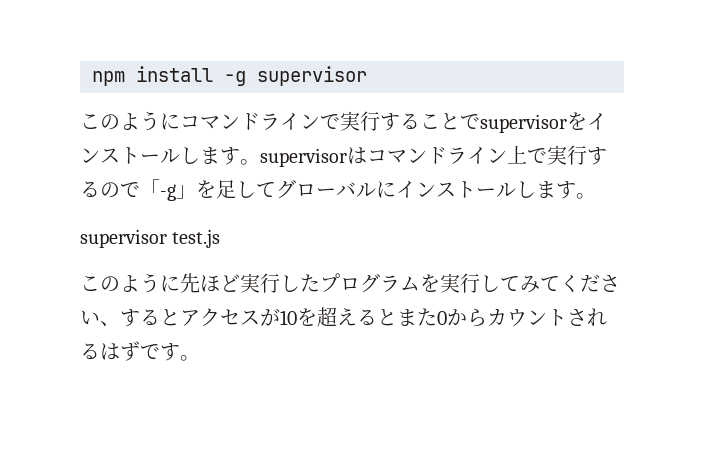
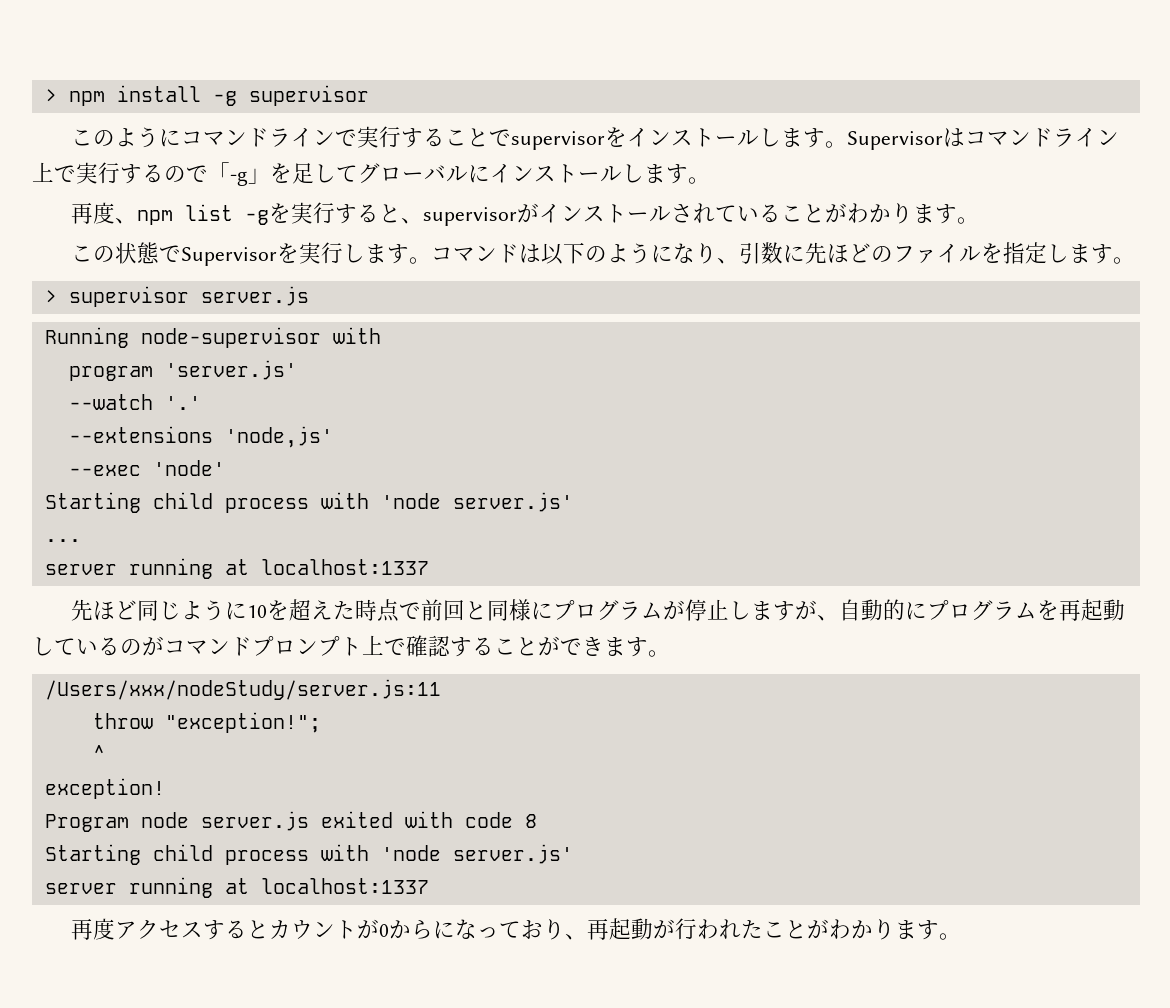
- npm install -g supervisor
+ > npm install -g supervisor
- このようにコマンドラインで実行することでsupervisorをインストールします。supervisorはコマンドライン上で実行するので「-g」を足してグローバルにインストールします。
+ このようにコマンドラインで実行することでsupervisorをインストールします。Supervisorはコマンドライン上で実行するので「-g」を足してグローバルにインストールします。
- supervisor test.js
- このように先ほど実行したプログラムを実行してみてください、するとアクセスが10を超えるとまた0からカウントされるはずです。
+ 再度、npm list -gを実行すると、supervisorがインストールされていることがわかります。
+ この状態でSupervisorを実行します。コマンドは以下のようになり、引数に先ほどのファイルを指定します。
+ > supervisor server.js
+ Running node-supervisor with
+ program 'server.js'
+ --watch '.'
+ --extensions 'node,js'
+ --exec 'node'
+ Starting child process with 'node server.js'
+ ...
+ server running at localhost:1337
+ 先ほど同じように10を超えた時点で前回と同様にプログラムが停止しますが、自動的にプログラムを再起動しているのがコマンドプロンプト上で確認することができます。
+ /Users/xxx/nodeStudy/server.js:11
+ throw "exception!";
+ ^
+ exception!
+ Program node server.js exited with code 8
+ Starting child process with 'node server.js'
+ server running at localhost:1337
+ 再度アクセスするとカウントが0からになっており、再起動が行われたことがわかります。

